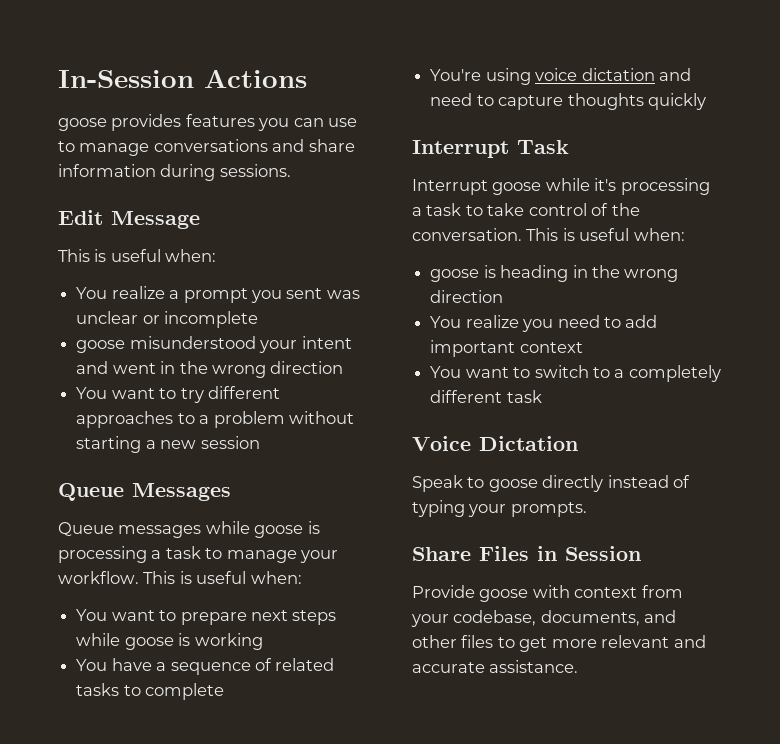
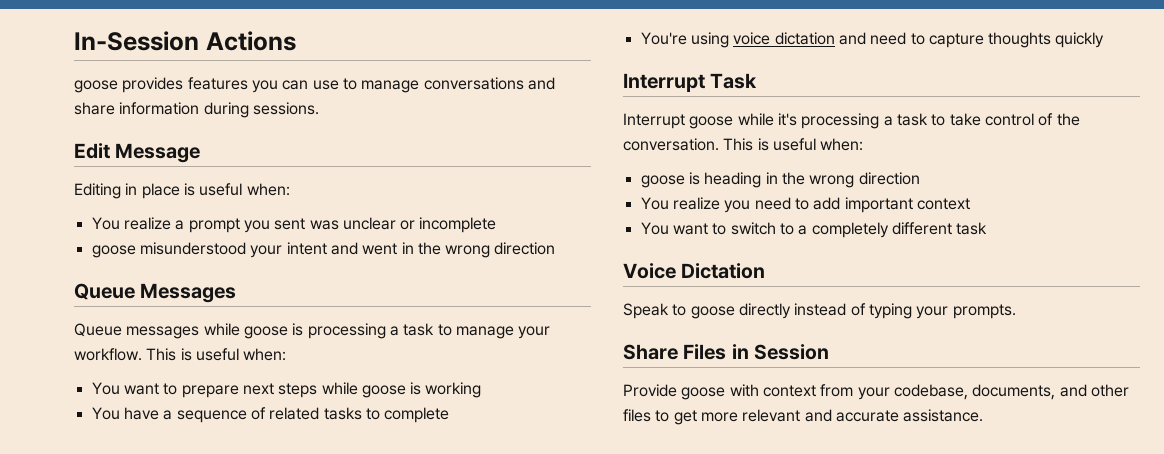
  Edit Message
- This is useful when:
+ Editing in place is useful when:
- You want to try different approaches to a problem without starting a new session

